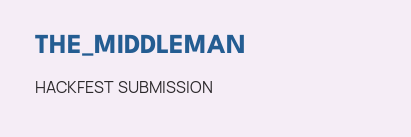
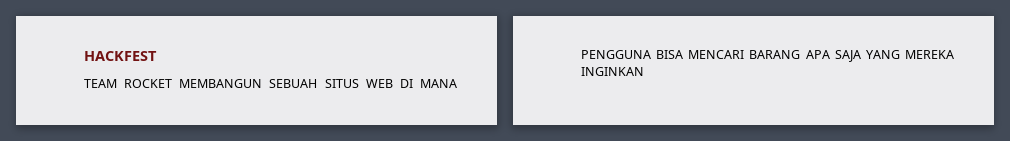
- THE_MIDDLEMAN
- HACKFEST SUBMISSION
+ HACKFEST
+ TEAM ROCKET MEMBANGUN SEBUAH SITUS WEB DI MANA PENGGUNA BISA MENCARI BARANG APA SAJA YANG MEREKA INGINKAN

